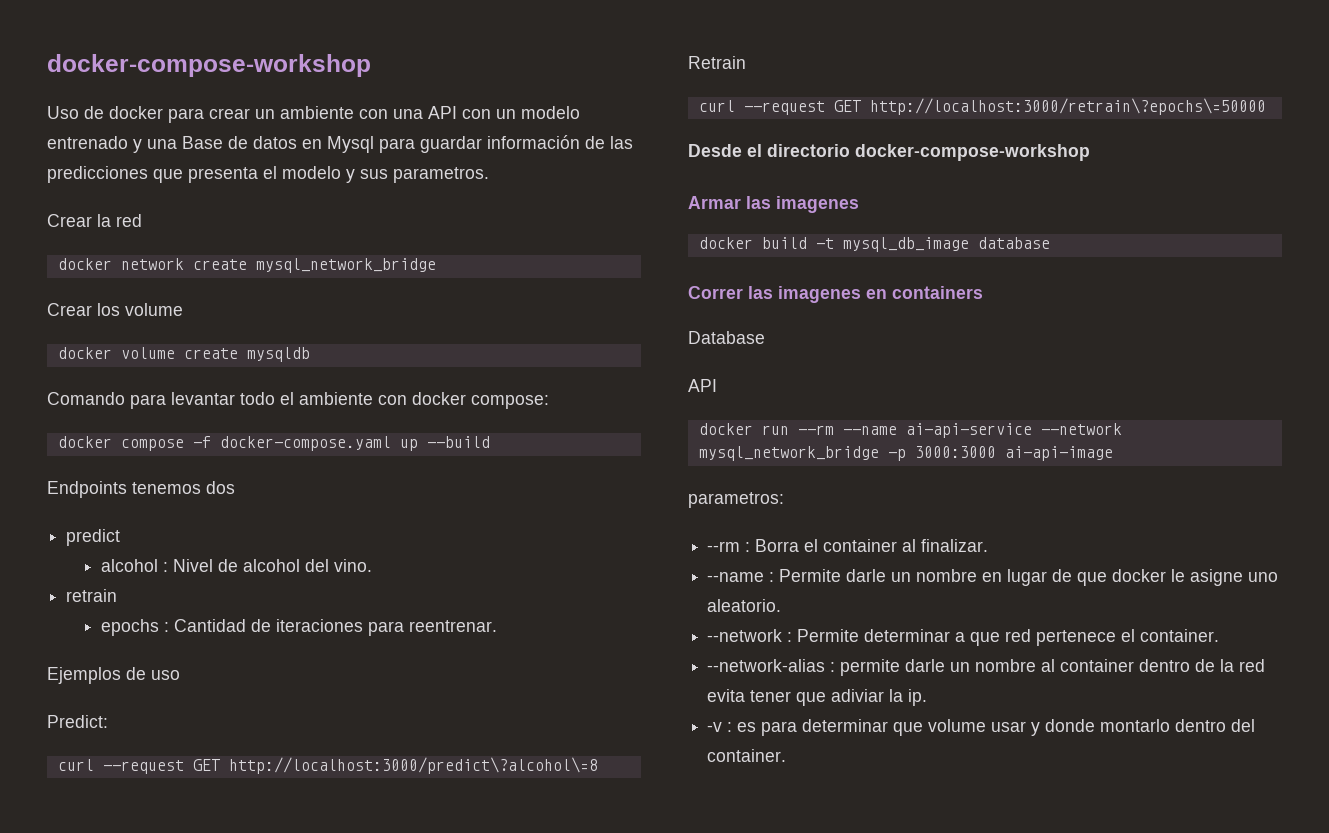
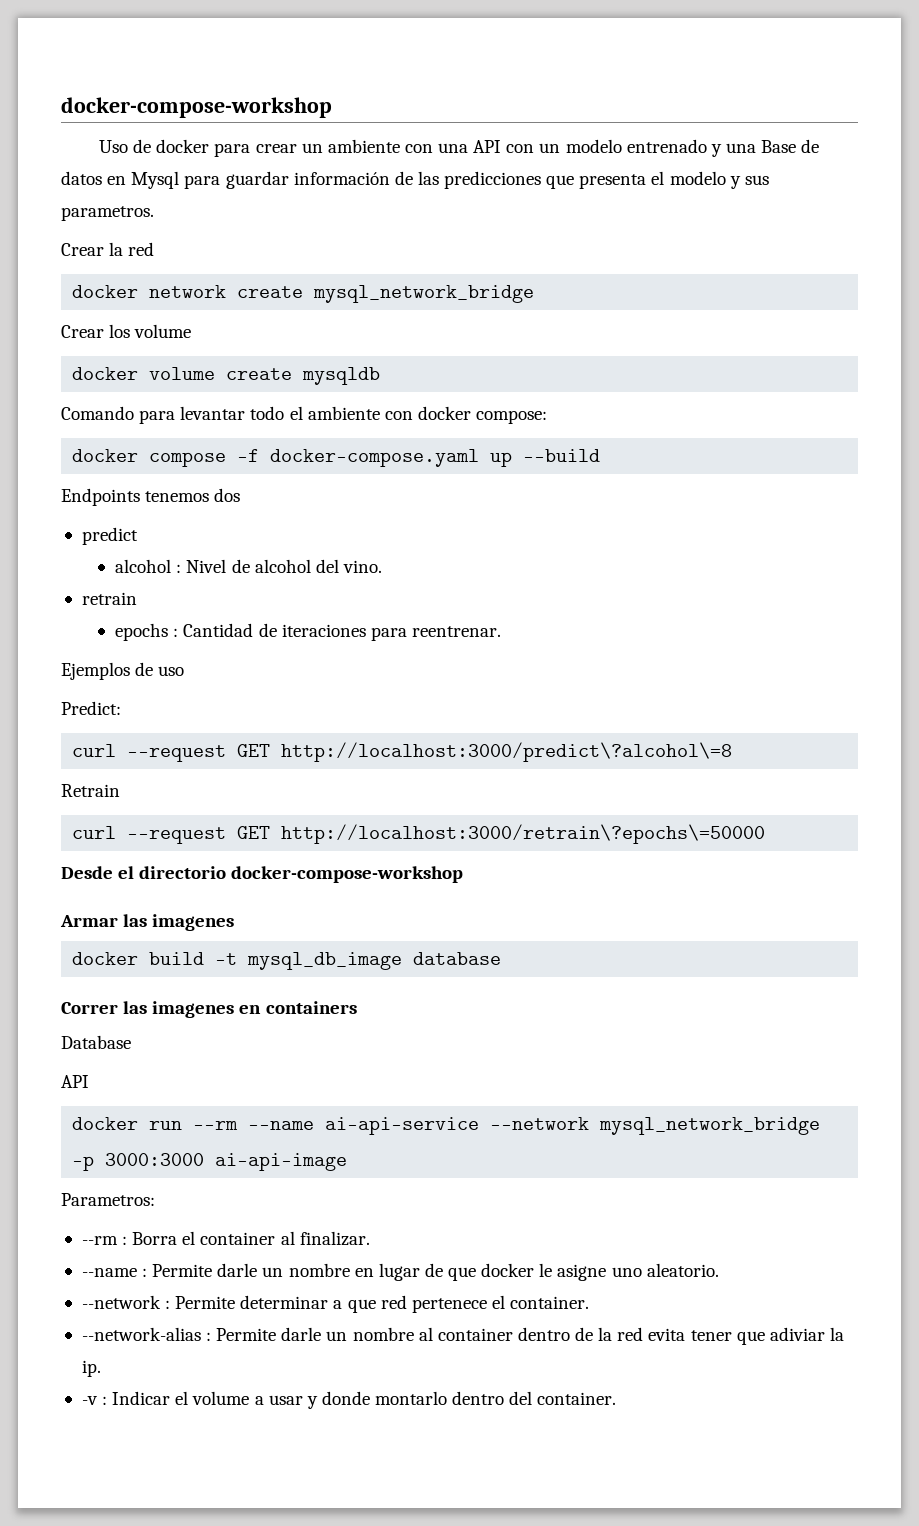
- parametros:
+ Parametros:
- --network-alias : permite darle un nombre al container dentro de la red evita tener que adiviar la ip.
+ --network-alias : Permite darle un nombre al container dentro de la red evita tener que adiviar la ip.
- -v : es para determinar que volume usar y donde montarlo dentro del container.
+ -v : Indicar el volume a usar y donde montarlo dentro del container.

